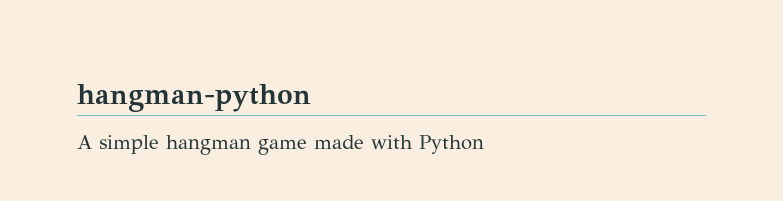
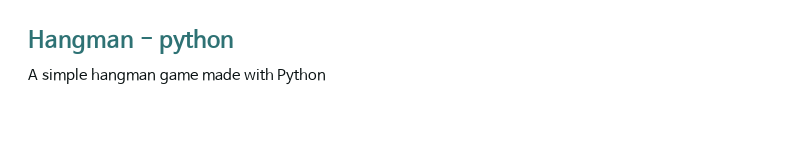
- hangman-python
+ Hangman - python

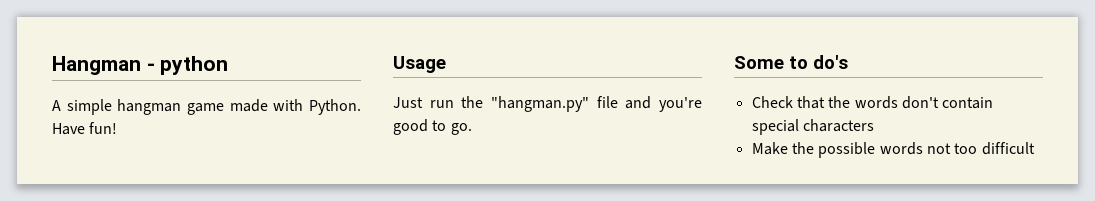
- A simple hangman game made with Python
+ A simple hangman game made with Python. Have fun!
+ Usage
+ Just run the "hangman.py" file and you're good to go.
+ Some to do's
+ Check that the words don't contain special characters
+ Make the possible words not too difficult

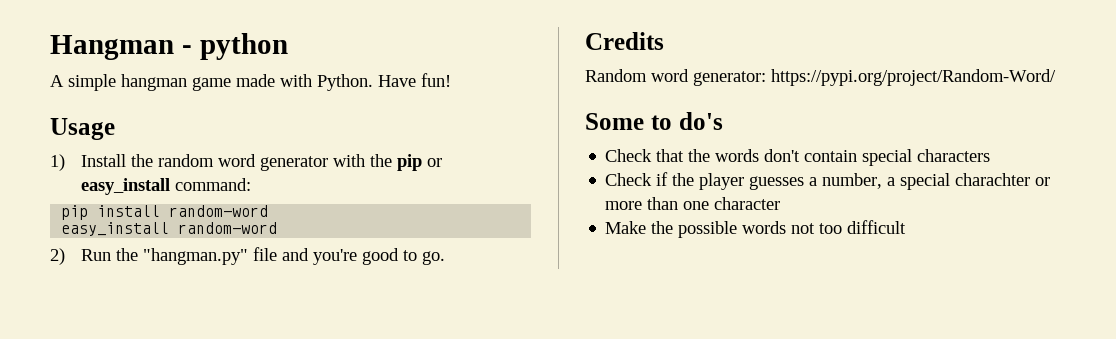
- Just run the "hangman.py" file and you're good to go.
+ 1) Install the random word generator with the pip or easy_install command:
+ pip install random-word
+ easy_install random-word
+ 2) Run the "hangman.py" file and you're good to go.
+ Credits
+ Random word generator: https://pypi.org/project/Random-Word/
+ Check if the player guesses a number, a special charachter or more than one character

